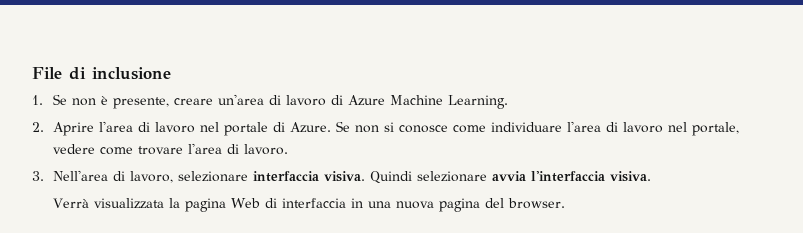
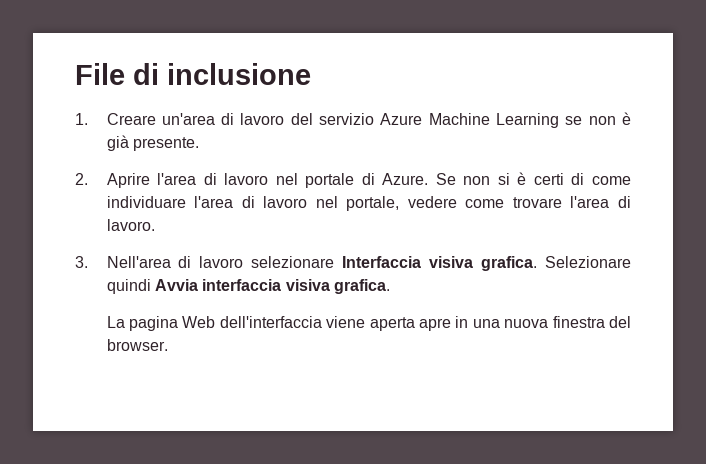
- 1. Se non è presente, creare un'area di lavoro di Azure Machine Learning.
+ 1. Creare un'area di lavoro del servizio Azure Machine Learning se non è già presente.
- Se non si conosce come individuare l'area di lavoro nel portale, vedere come trovare l'area di lavoro.
+ Se non si è certi di come individuare l'area di lavoro nel portale, vedere come trovare l'area di lavoro.
- 3. Nell'area di lavoro, selezionare interfaccia visiva. Quindi selezionare avvia l'interfaccia visiva.
- Verrà visualizzata la pagina Web di interfaccia in una nuova pagina del browser.
+ 3. Nell'area di lavoro selezionare Interfaccia visiva grafica. Selezionare quindi Avvia interfaccia visiva grafica.
+ La pagina Web dell'interfaccia viene aperta apre in una nuova finestra del browser.

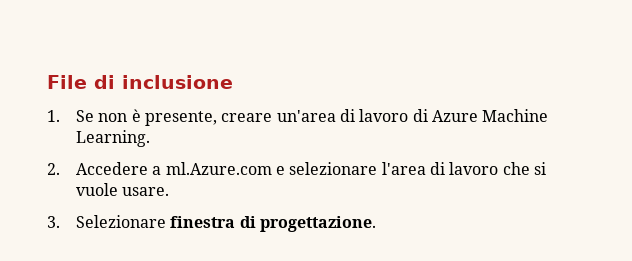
- 1. Creare un'area di lavoro del servizio Azure Machine Learning se non è già presente.
- 2. Aprire l'area di lavoro nel portale di Azure. Se non si è certi di come individuare l'area di lavoro nel portale, vedere come trovare l'area di lavoro.
- 3. Nell'area di lavoro selezionare Interfaccia visiva grafica. Selezionare quindi Avvia interfaccia visiva grafica.
- La pagina Web dell'interfaccia viene aperta apre in una nuova finestra del browser.
+ 1. Se non è presente, creare un'area di lavoro di Azure Machine Learning.
+ 2. Accedere a ml.Azure.com e selezionare l'area di lavoro che si vuole usare.
+ 3. Selezionare finestra di progettazione.

